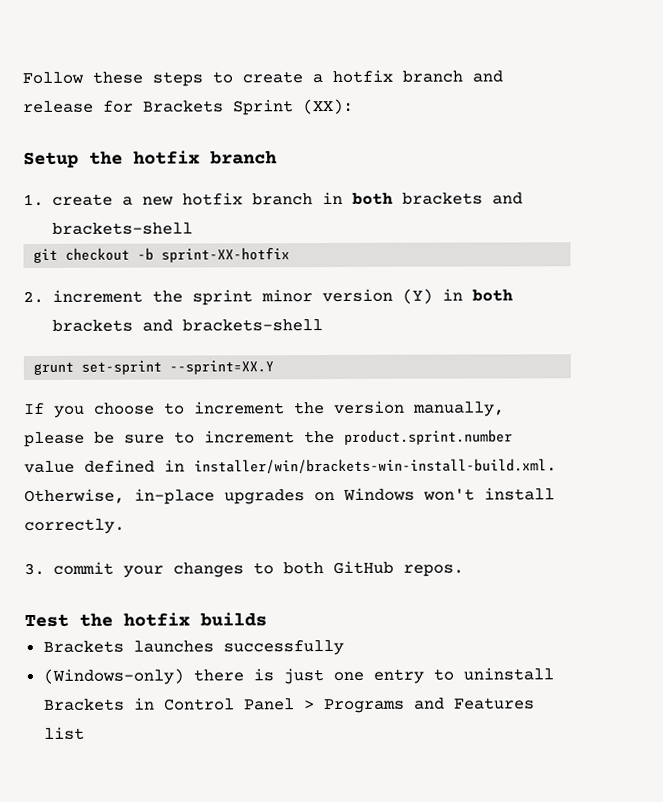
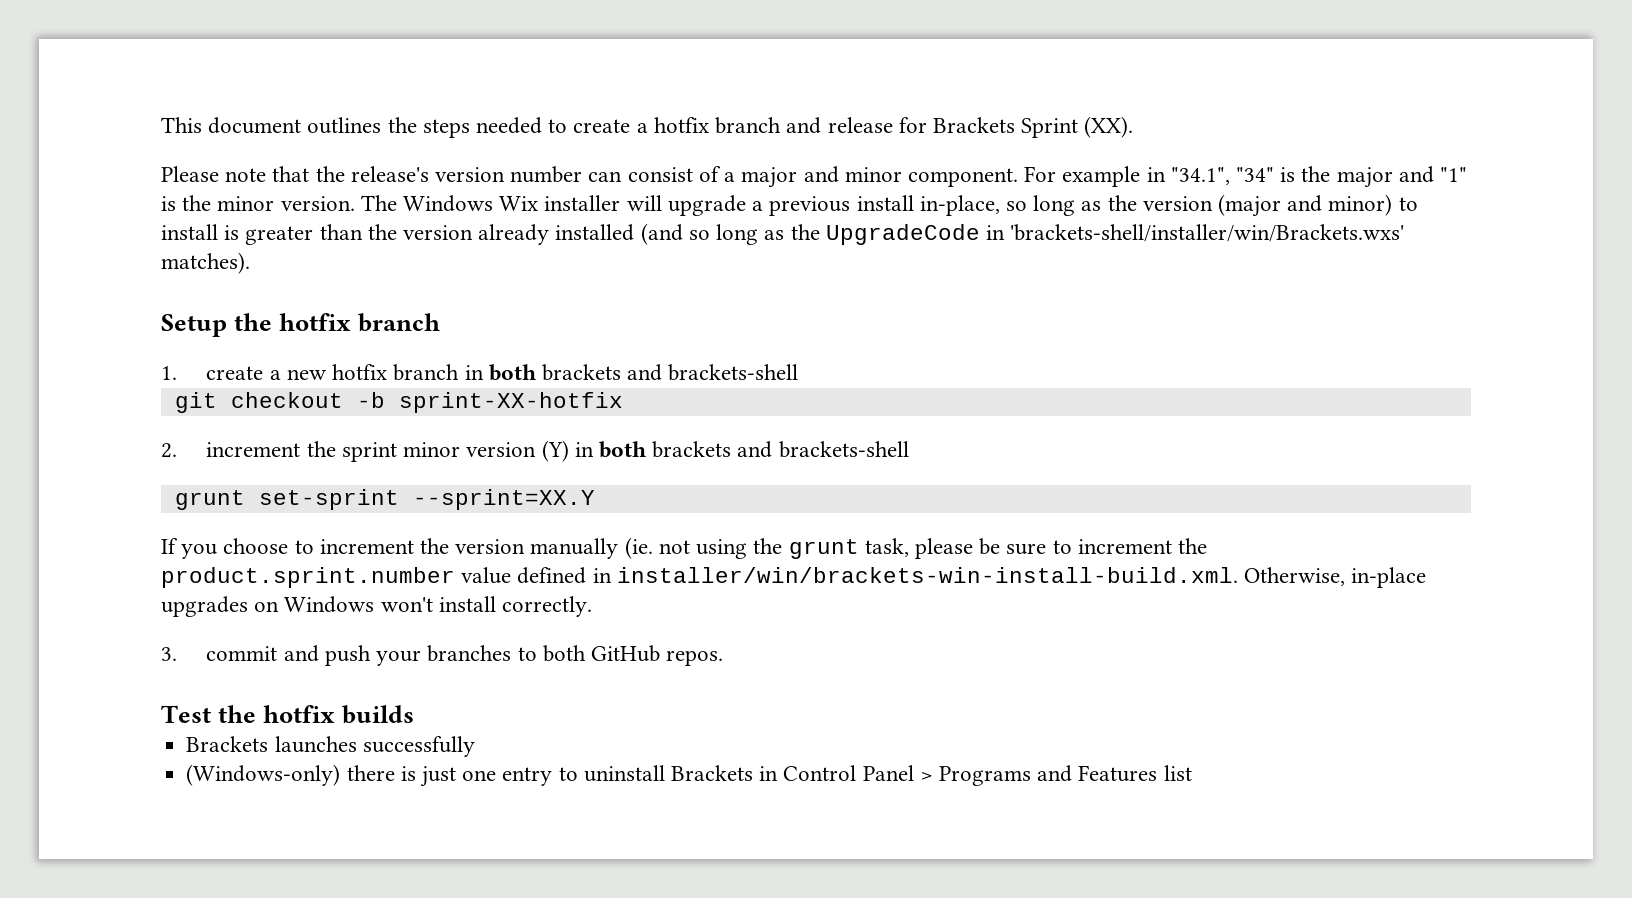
- Follow these steps to create a hotfix branch and release for Brackets Sprint (XX):
+ This document outlines the steps needed to create a hotfix branch and release for Brackets Sprint (XX).
+ Please note that the release's version number can consist of a major and minor component. For example in "34.1", "34" is the major and "1" is the minor version. The Windows Wix installer will upgrade a previous install in-place, so long as the version (major and minor) to install is greater than the version already installed (and so long as the UpgradeCode in 'brackets-shell/installer/win/Brackets.wxs' matches).
- If you choose to increment the version manually, please be sure to increment the product.sprint.number value defined in installer/win/brackets-win-install-build.xml. Otherwise, in-place upgrades on Windows won't install correctly.
+ If you choose to increment the version manually (ie. not using the grunt task, please be sure to increment the product.sprint.number value defined in installer/win/brackets-win-install-build.xml. Otherwise, in-place upgrades on Windows won't install correctly.
- 3. commit your changes to both GitHub repos.
+ 3. commit and push your branches to both GitHub repos.

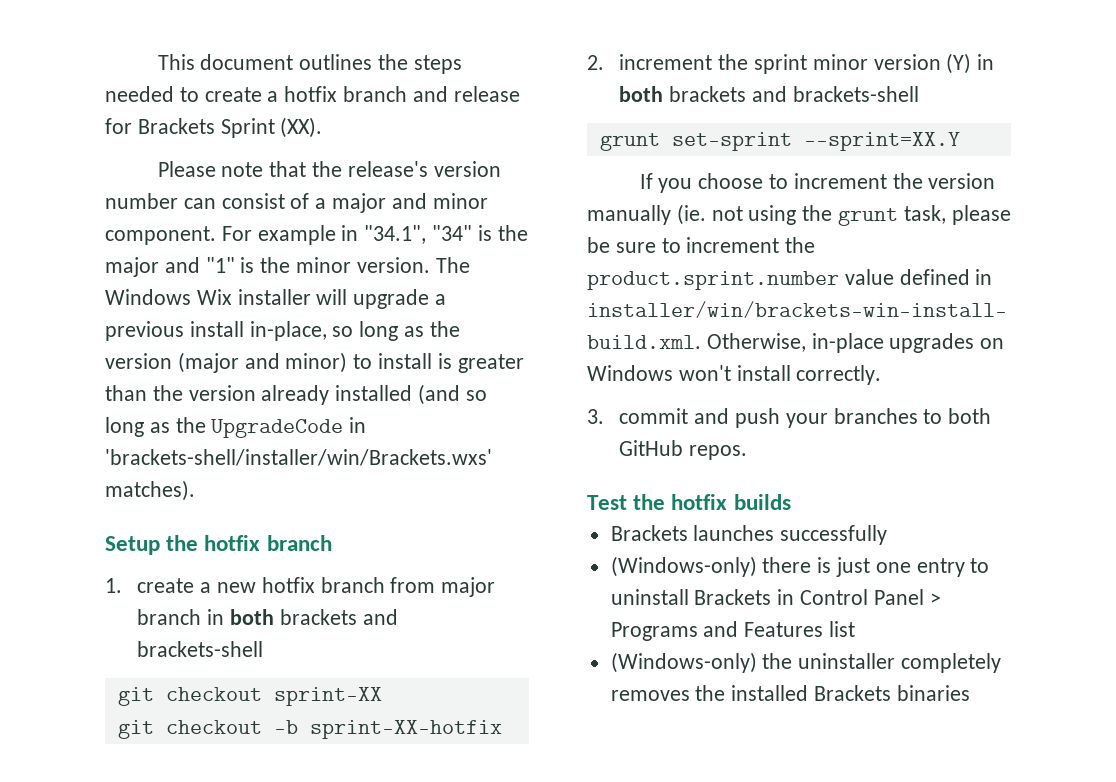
- 1. create a new hotfix branch in both brackets and brackets-shell
+ 1. create a new hotfix branch from major branch in both brackets and brackets-shell
+ git checkout sprint-XX
+ (Windows-only) the uninstaller completely removes the installed Brackets binaries

